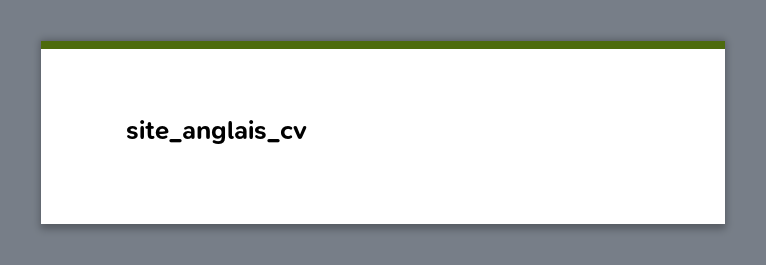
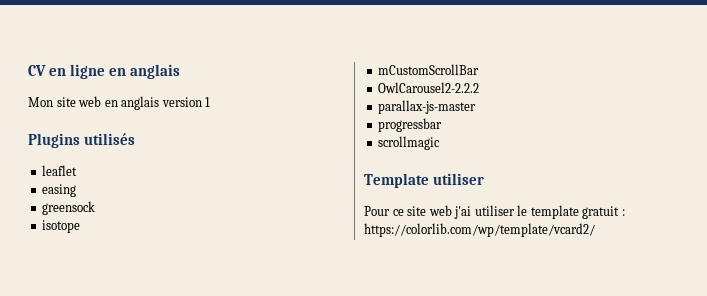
- site_anglais_cv
+ CV en ligne en anglais
+ Mon site web en anglais version 1
+ Plugins utilisés
+ leaflet
+ easing
+ greensock
+ isotope
+ mCustomScrollBar
+ OwlCarousel2-2.2.2
+ parallax-js-master
+ progressbar
+ scrollmagic
+ Template utiliser
+ Pour ce site web j'ai utiliser le template gratuit : https://colorlib.com/wp/template/vcard2/

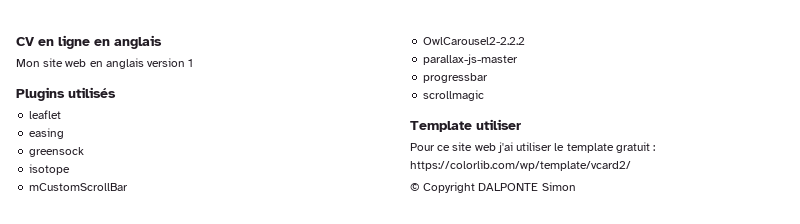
+ © Copyright DALPONTE Simon

